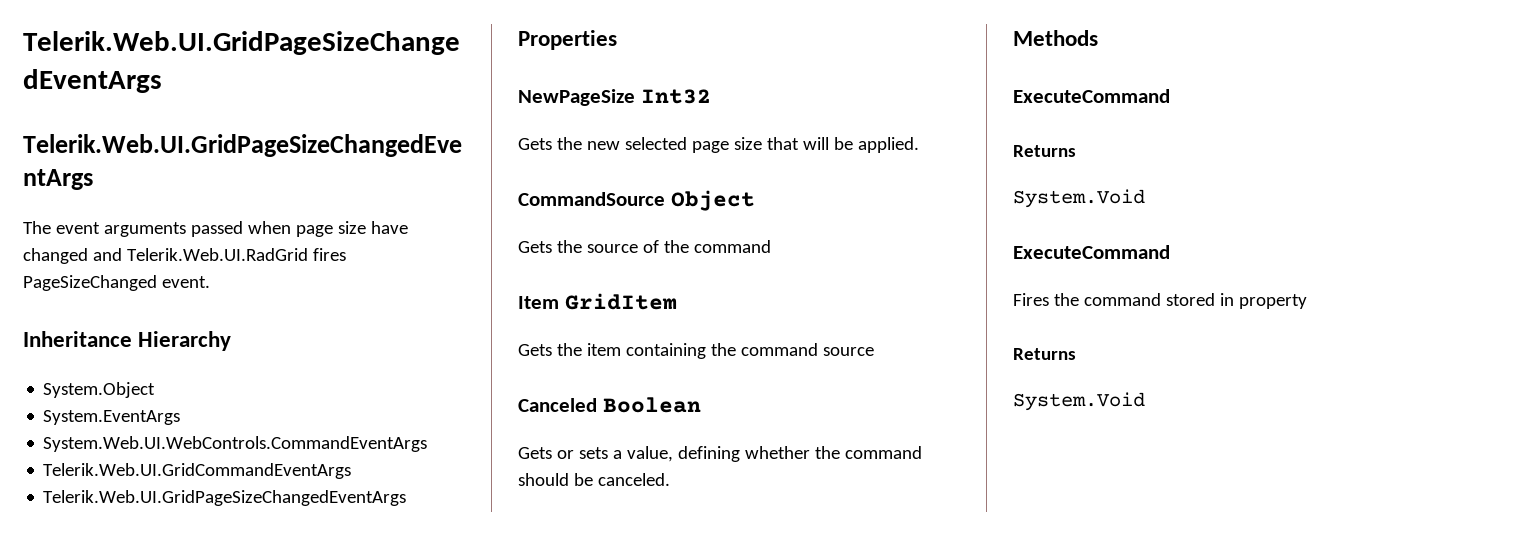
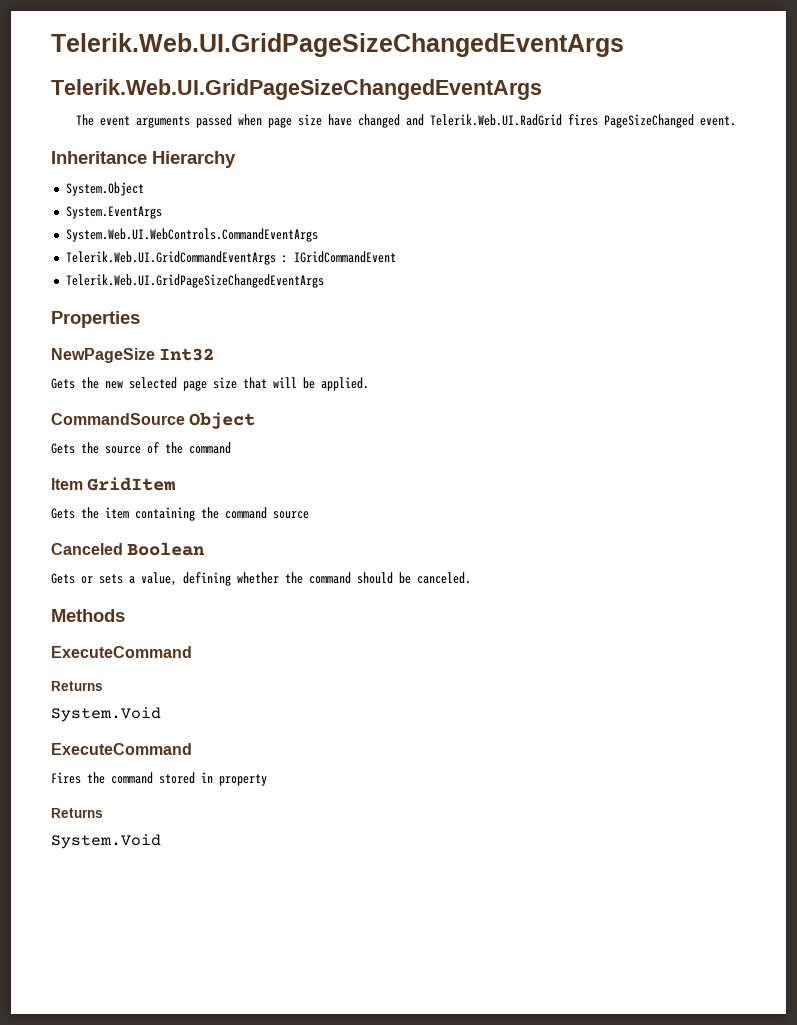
- Telerik.Web.UI.GridCommandEventArgs
+ Telerik.Web.UI.GridCommandEventArgs : IGridCommandEvent

